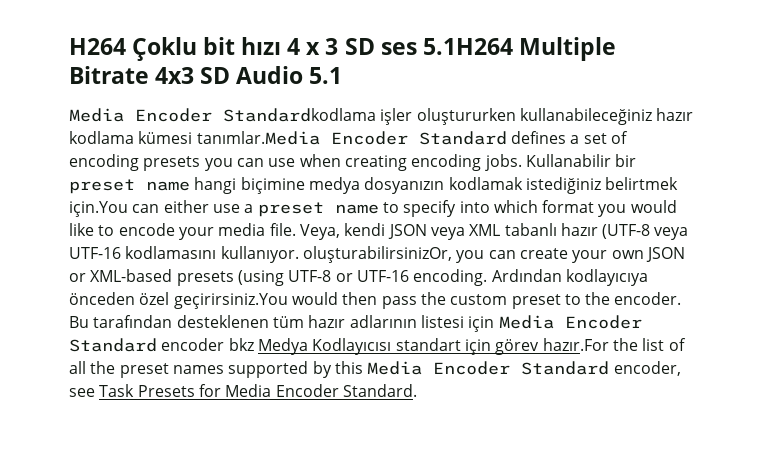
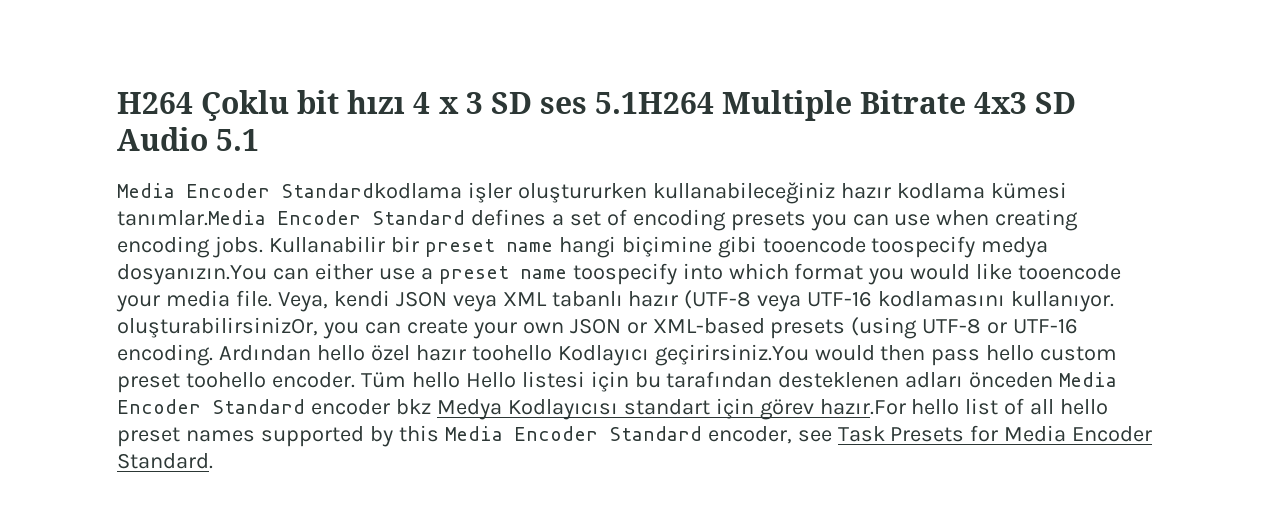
- Kullanabilir bir preset name hangi biçimine medya dosyanızın kodlamak istediğiniz belirtmek için.You can either use a preset name to specify into which format you would like to encode your media file.
+ Kullanabilir bir preset name hangi biçimine gibi tooencode toospecify medya dosyanızın.You can either use a preset name toospecify into which format you would like tooencode your media file.
- Ardından kodlayıcıya önceden özel geçirirsiniz.You would then pass the custom preset to the encoder. Bu tarafından desteklenen tüm hazır adlarının listesi için Media Encoder Standard encoder bkz Medya Kodlayıcısı standart için görev hazır.For the list of all the preset names supported by this Media Encoder Standard encoder, see Task Presets for Media Encoder Standard.
+ Ardından hello özel hazır toohello Kodlayıcı geçirirsiniz.You would then pass hello custom preset toohello encoder. Tüm hello Hello listesi için bu tarafından desteklenen adları önceden Media Encoder Standard encoder bkz Medya Kodlayıcısı standart için görev hazır.For hello list of all hello preset names supported by this Media Encoder Standard encoder, see Task Presets for Media Encoder Standard.

